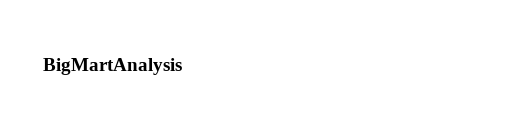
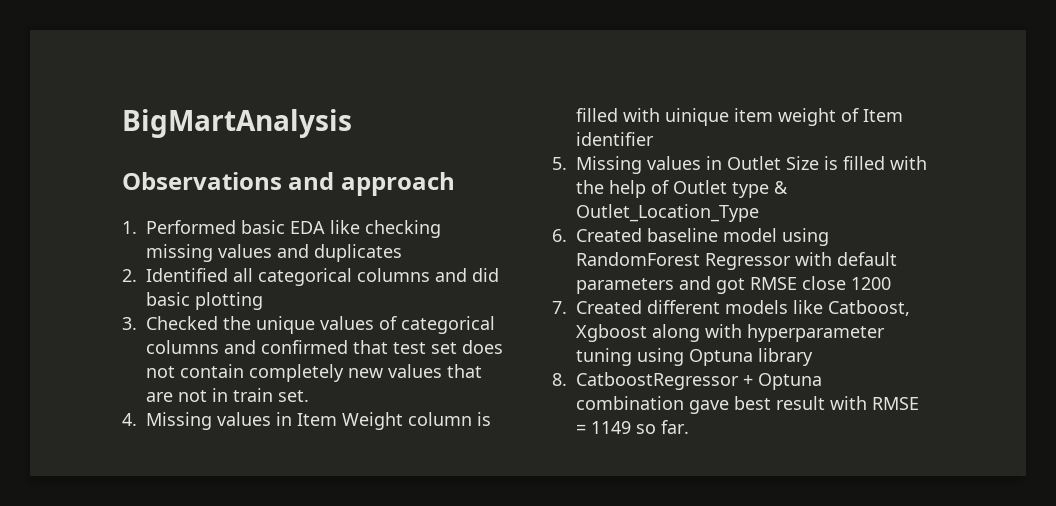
+ Observations and approach
+ 1. Performed basic EDA like checking missing values and duplicates
+ 2. Identified all categorical columns and did basic plotting
+ 3. Checked the unique values of categorical columns and confirmed that test set does not contain completely new values that are not in train set.
+ 4. Missing values in Item Weight column is filled with uinique item weight of Item identifier
+ 5. Missing values in Outlet Size is filled with the help of Outlet type & Outlet_Location_Type
+ 6. Created baseline model using RandomForest Regressor with default parameters and got RMSE close 1200
+ 7. Created different models like Catboost, Xgboost along with hyperparameter tuning using Optuna library
+ 8. CatboostRegressor + Optuna combination gave best result with RMSE = 1149 so far.

